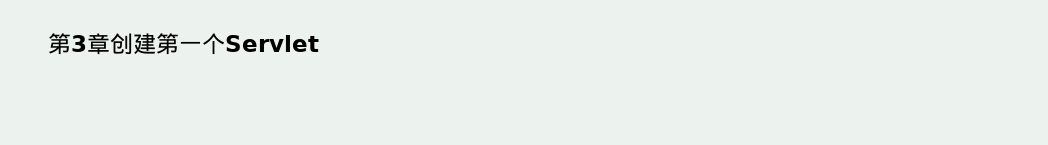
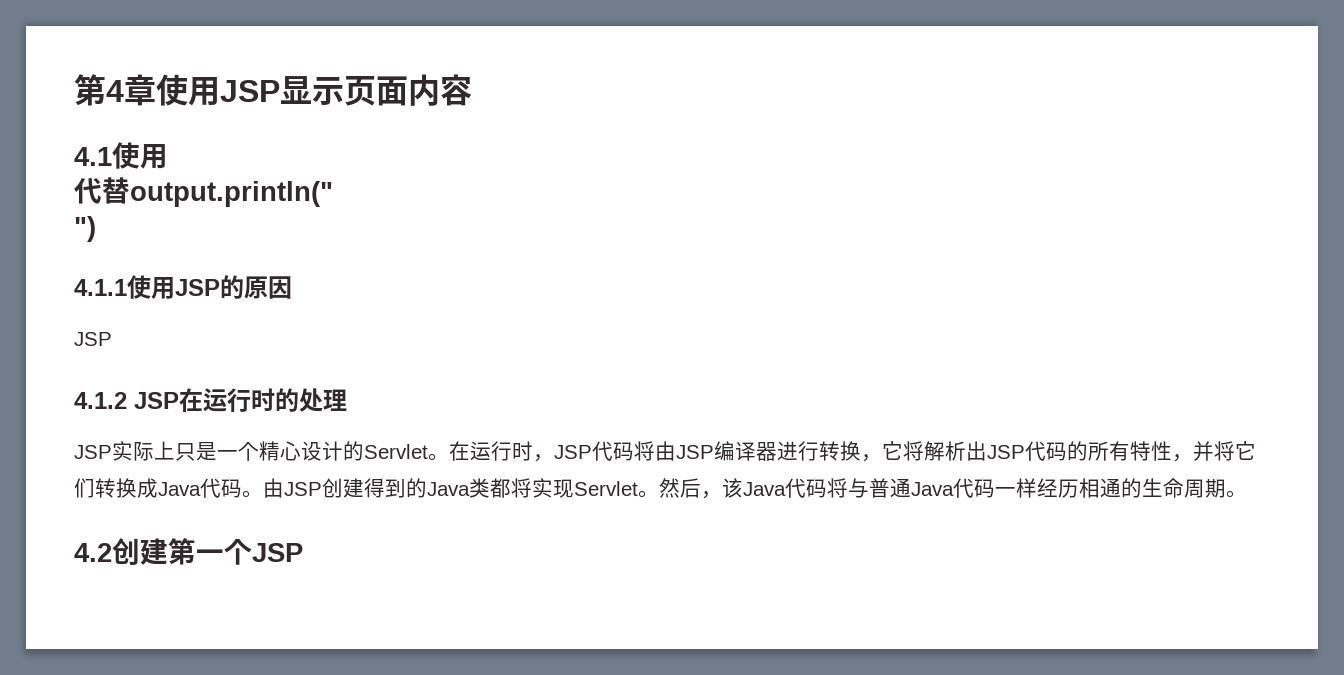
- 第3章创建第一个Servlet
+ 第4章使用JSP显示页面内容
+ 4.1使用
+ 代替output.println("
+ ")
+ 4.1.1使用JSP的原因
+ JSP
+ 4.1.2 JSP在运行时的处理
+ JSP实际上只是一个精心设计的Servlet。在运行时，JSP代码将由JSP编译器进行转换，它将解析出JSP代码的所有特性，并将它们转换成Java代码。由JSP创建得到的Java类都将实现Servlet。然后，该Java代码将与普通Java代码一样经历相通的生命周期。
+ 4.2创建第一个JSP

